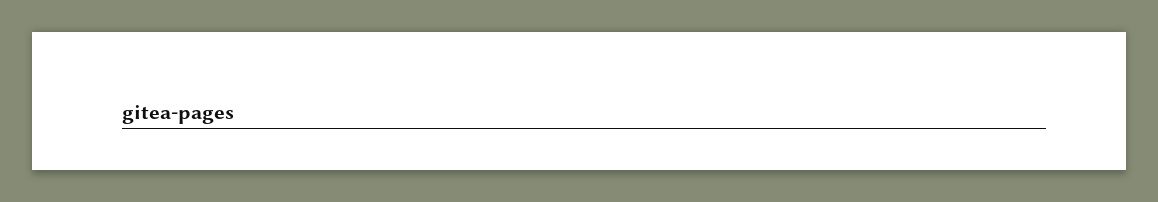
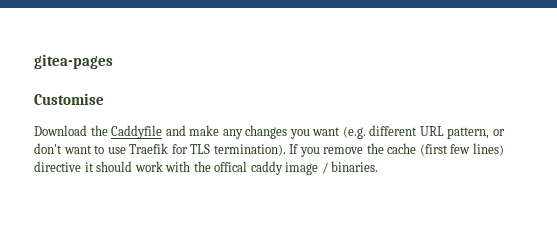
+ Customise
+ Download the Caddyfile and make any changes you want (e.g. different URL pattern, or don't want to use Traefik for TLS termination). If you remove the cache (first few lines) directive it should work with the offical caddy image / binaries.

